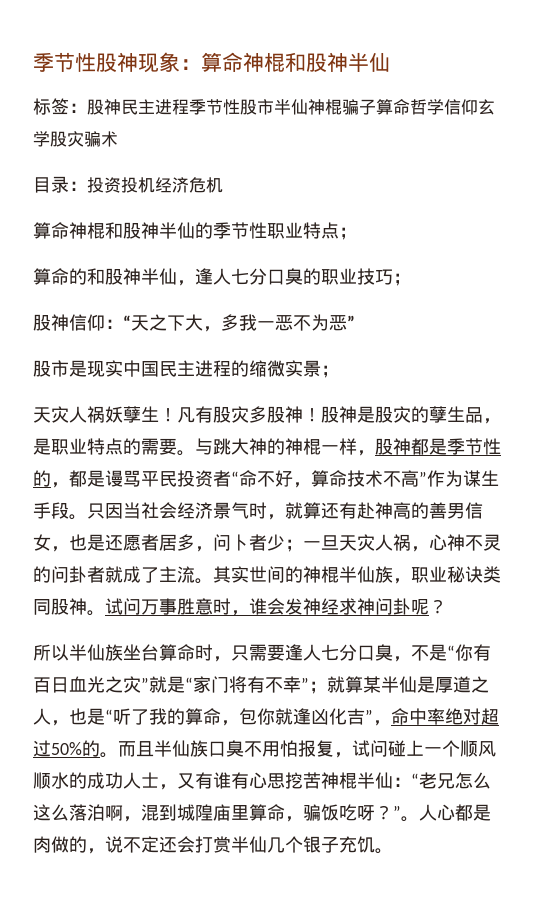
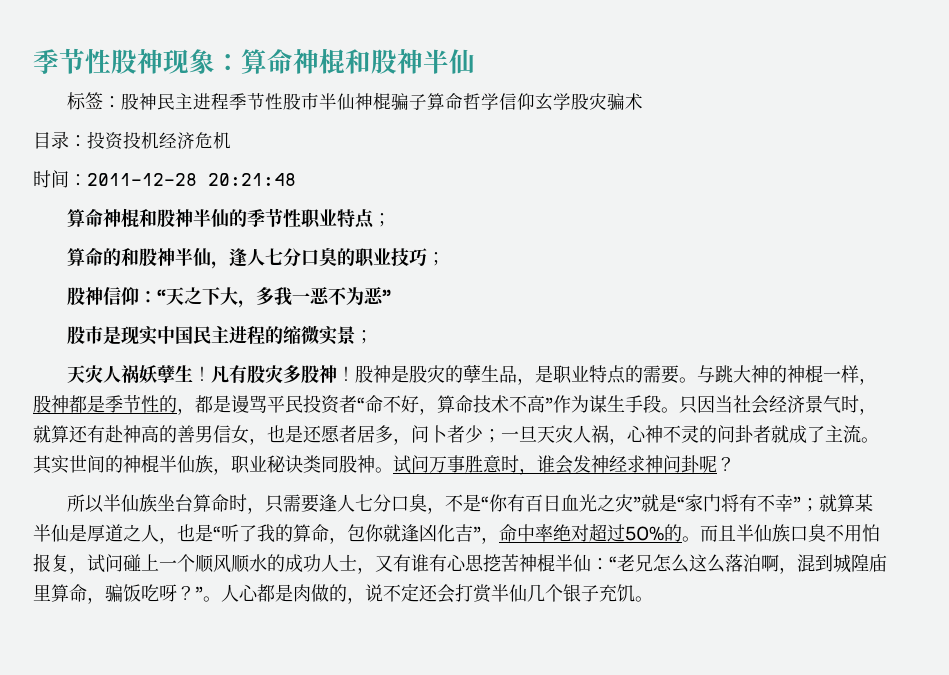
+ 时间：2011-12-28 20:21:48

